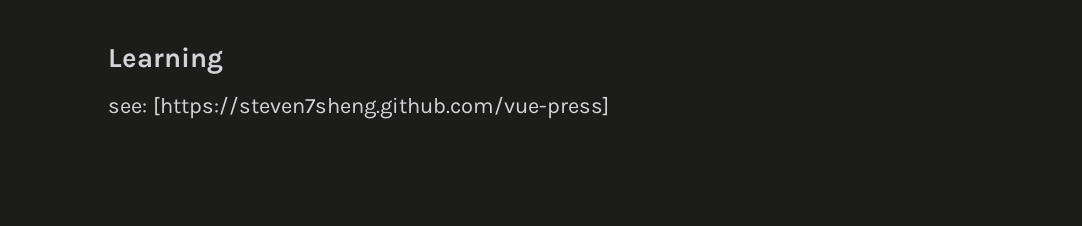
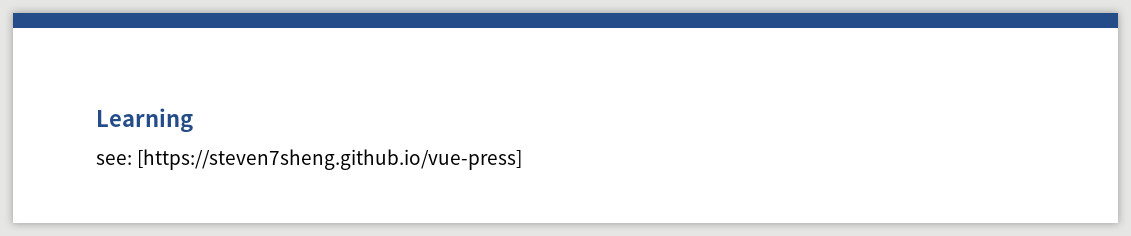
- see: [https://steven7sheng.github.com/vue-press]
+ see: [https://steven7sheng.github.io/vue-press]

